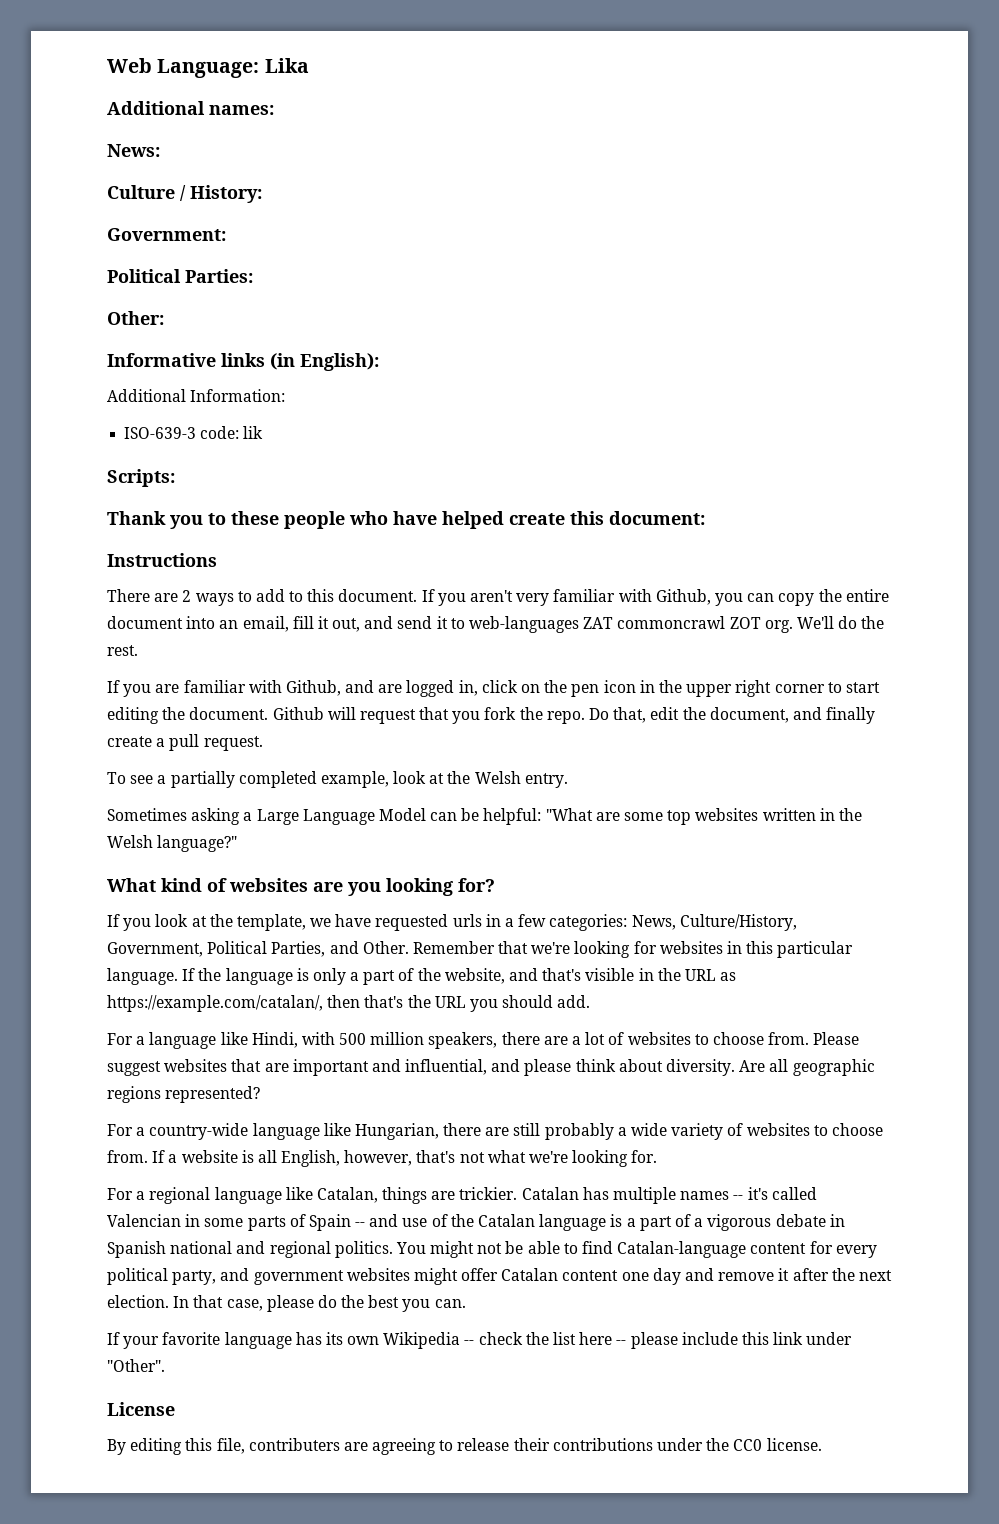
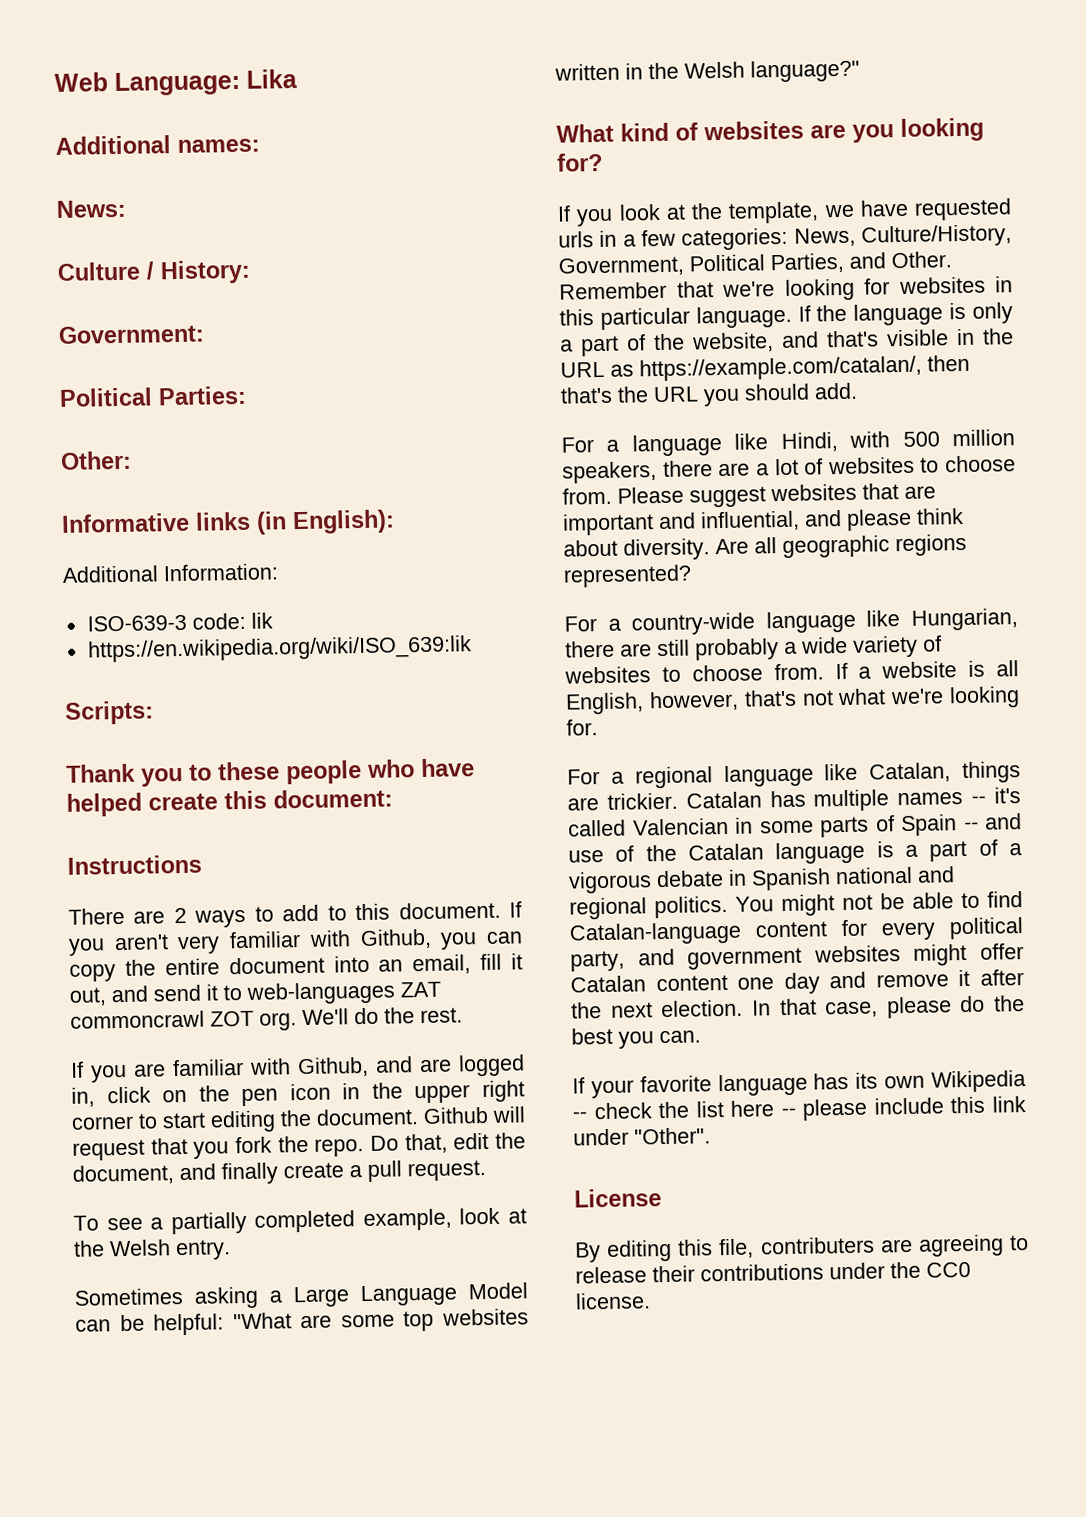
+ https://en.wikipedia.org/wiki/ISO_639:lik

